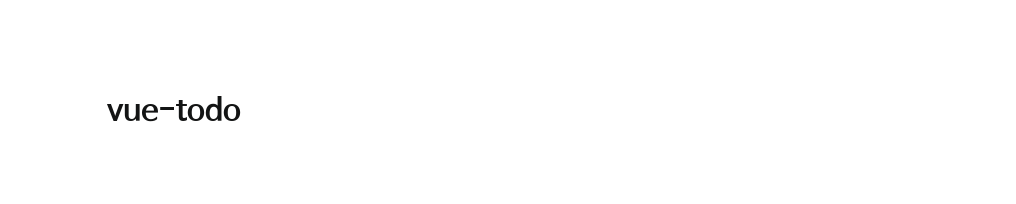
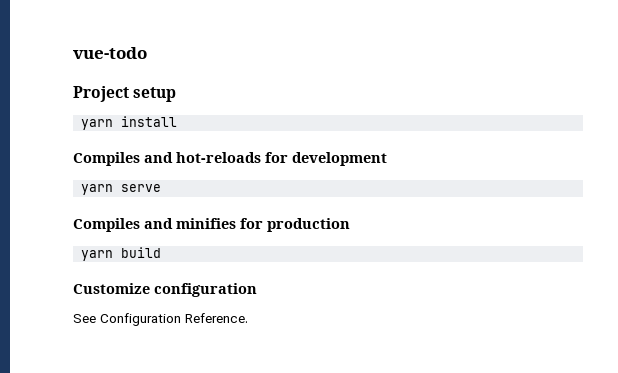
+ Project setup
+ yarn install
+ Compiles and hot-reloads for development
+ yarn serve
+ Compiles and minifies for production
+ yarn build
+ Customize configuration
+ See Configuration Reference.

